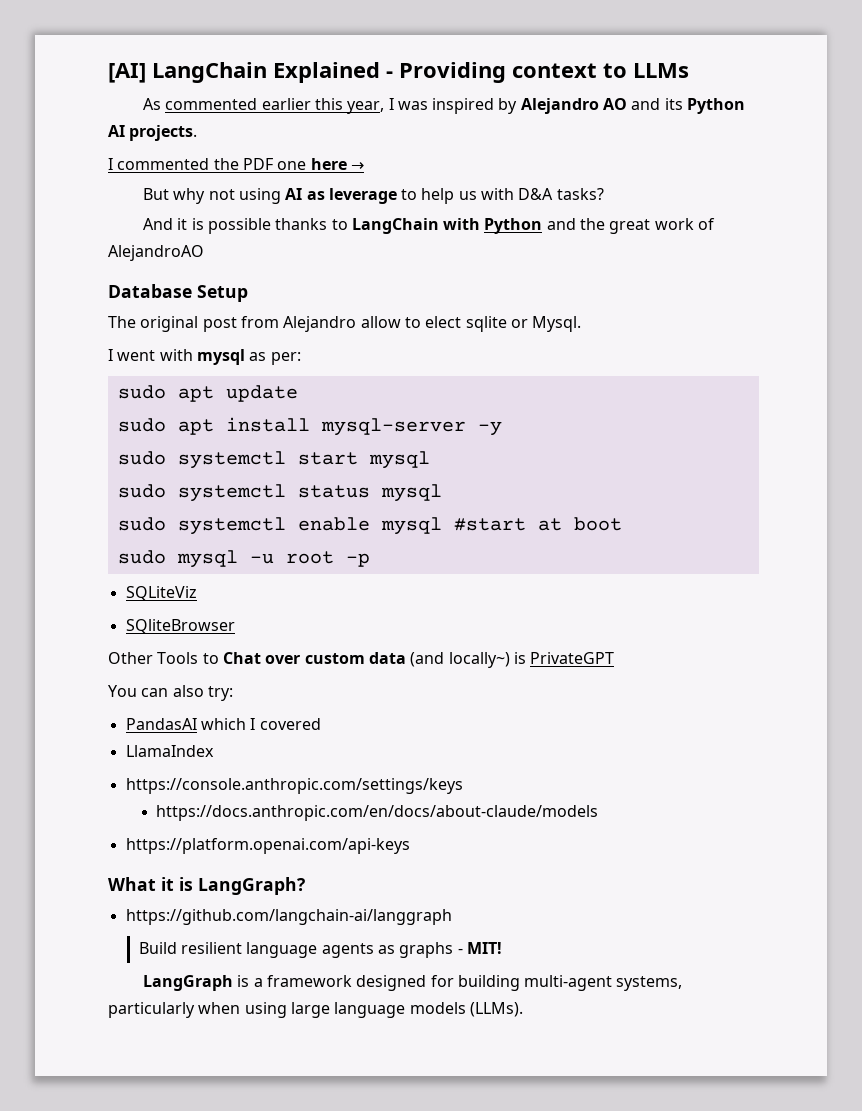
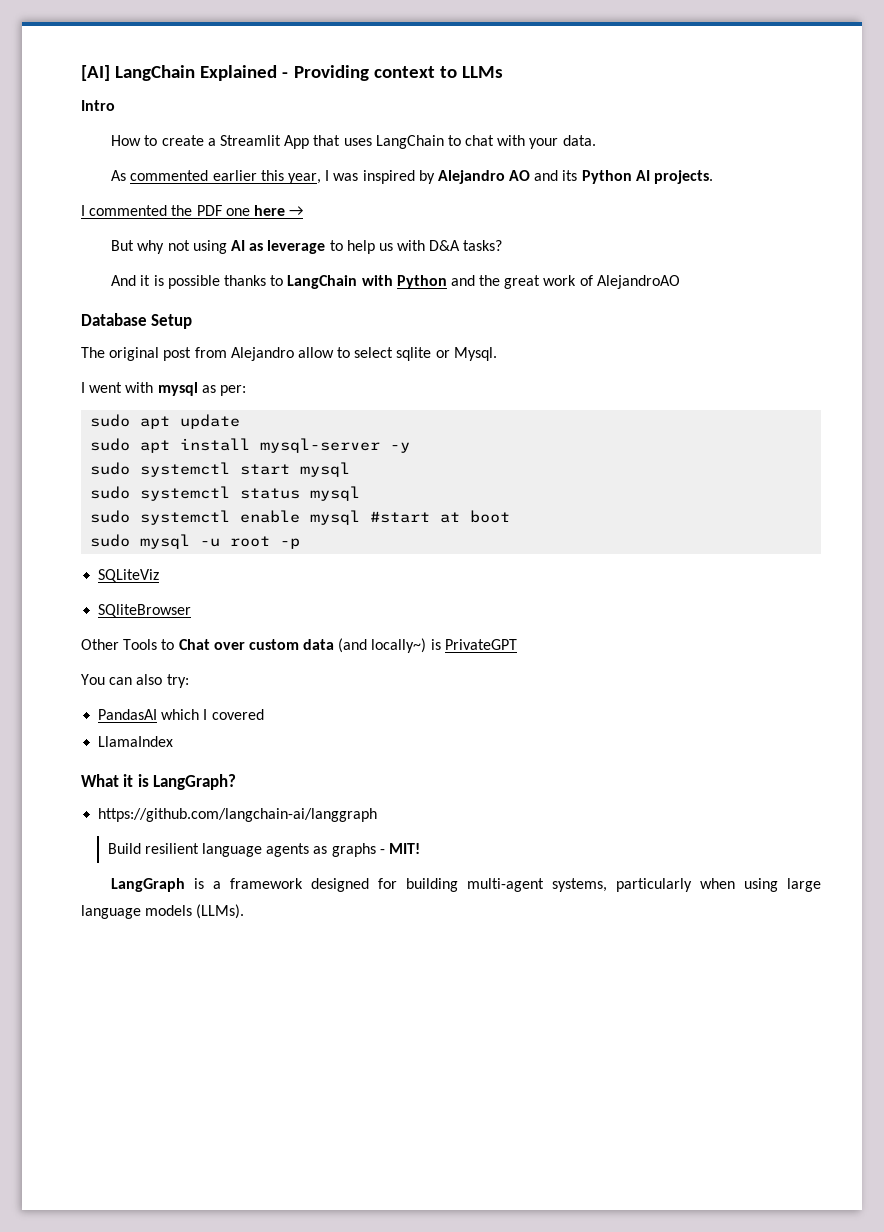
+ Intro
+ How to create a Streamlit App that uses LangChain to chat with your data.
- The original post from Alejandro allow to elect sqlite or Mysql.
+ The original post from Alejandro allow to select sqlite or Mysql.
- https://console.anthropic.com/settings/keys
- https://docs.anthropic.com/en/docs/about-claude/models
- https://platform.openai.com/api-keys

